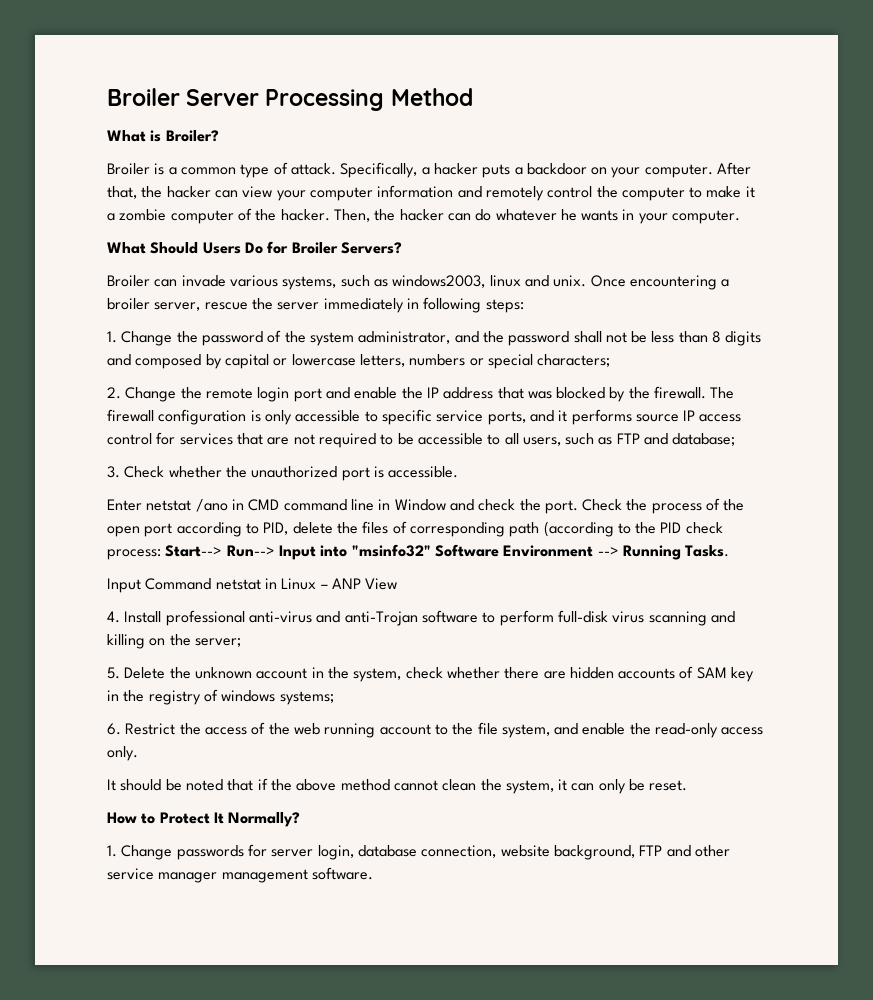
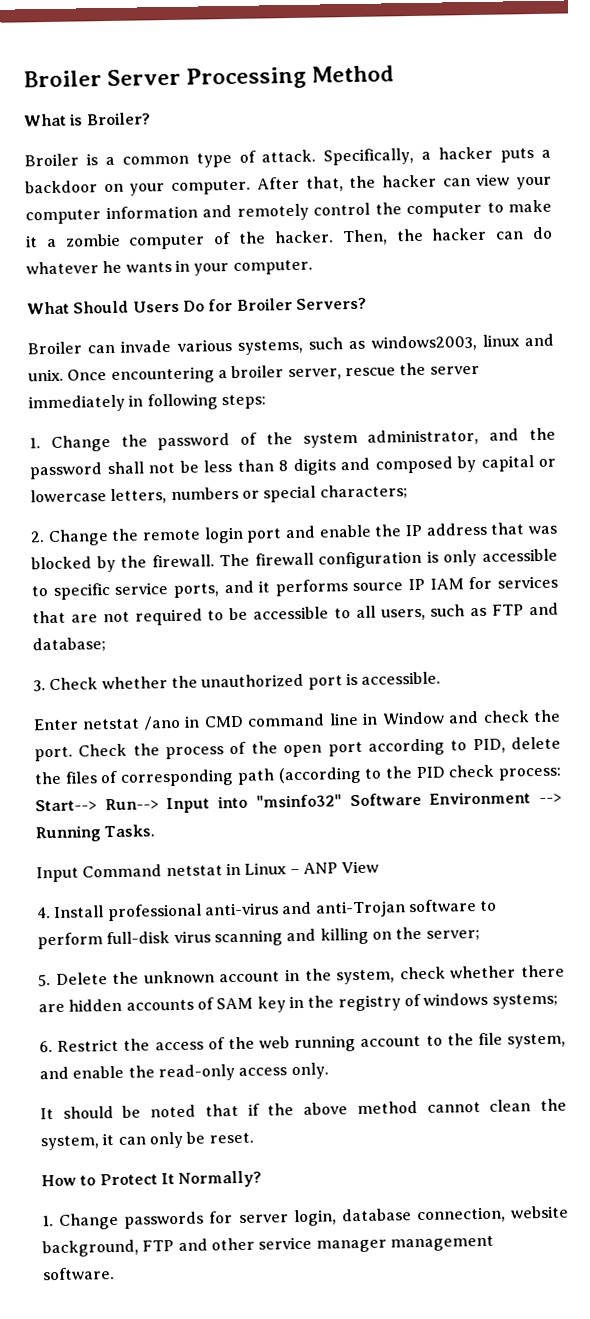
- The firewall configuration is only accessible to specific service ports, and it performs source IP access control for services that are not required to be accessible to all users, such as FTP and database;
+ The firewall configuration is only accessible to specific service ports, and it performs source IP IAM for services that are not required to be accessible to all users, such as FTP and database;

